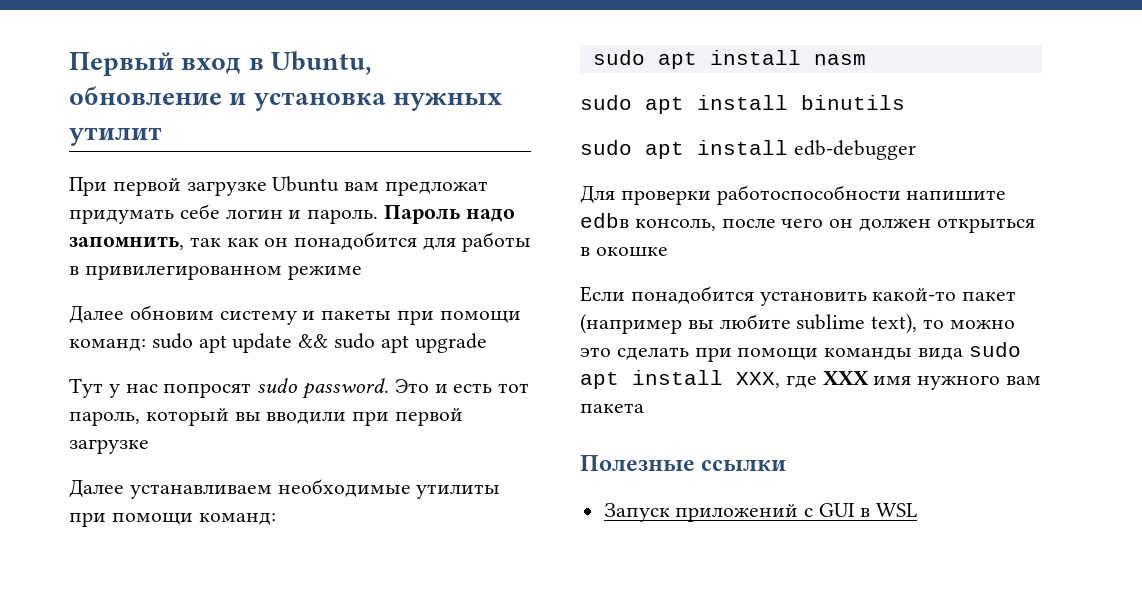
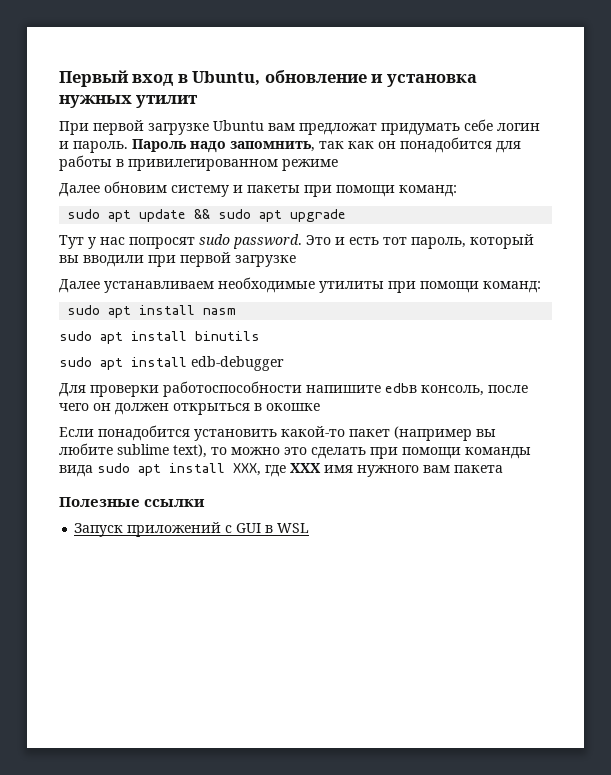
- Далее обновим систему и пакеты при помощи команд: sudo apt update && sudo apt upgrade
+ Далее обновим систему и пакеты при помощи команд:
+ sudo apt update && sudo apt upgrade

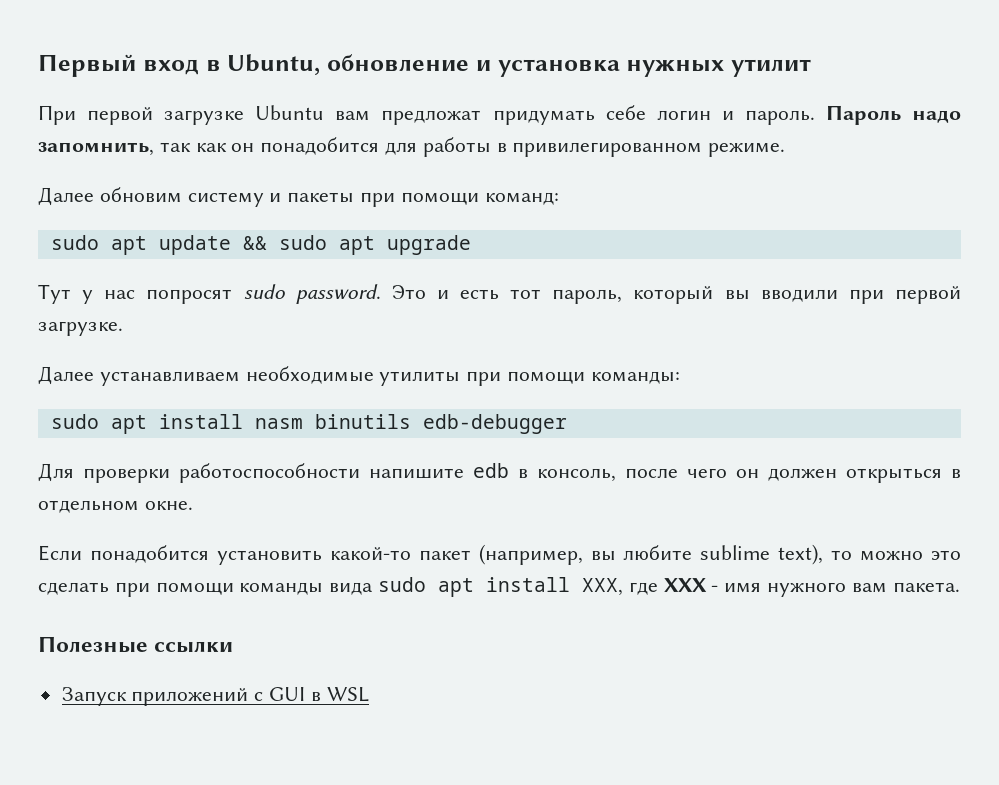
- Пароль надо запомнить, так как он понадобится для работы в привилегированном режиме
+ Пароль надо запомнить, так как он понадобится для работы в привилегированном режиме.
- Это и есть тот пароль, который вы вводили при первой загрузке
+ Это и есть тот пароль, который вы вводили при первой загрузке.
- Далее устанавливаем необходимые утилиты при помощи команд:
+ Далее устанавливаем необходимые утилиты при помощи команды:
- sudo apt install nasm
- sudo apt install binutils
- sudo apt install edb-debugger
+ sudo apt install nasm binutils edb-debugger
- Для проверки работоспособности напишите edbв консоль, после чего он должен открыться в окошке
+ Для проверки работоспособности напишите edb в консоль, после чего он должен открыться в отдельном окне.
- Если понадобится установить какой-то пакет (например вы любите sublime text), то можно это сделать при помощи команды вида sudo apt install XXX, где XXX имя нужного вам пакета
+ Если понадобится установить какой-то пакет (например, вы любите sublime text), то можно это сделать при помощи команды вида sudo apt install XXX, где XXX - имя нужного вам пакета.

